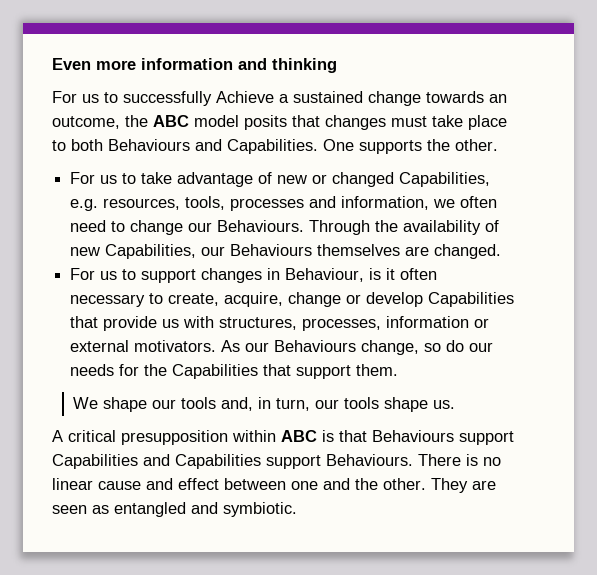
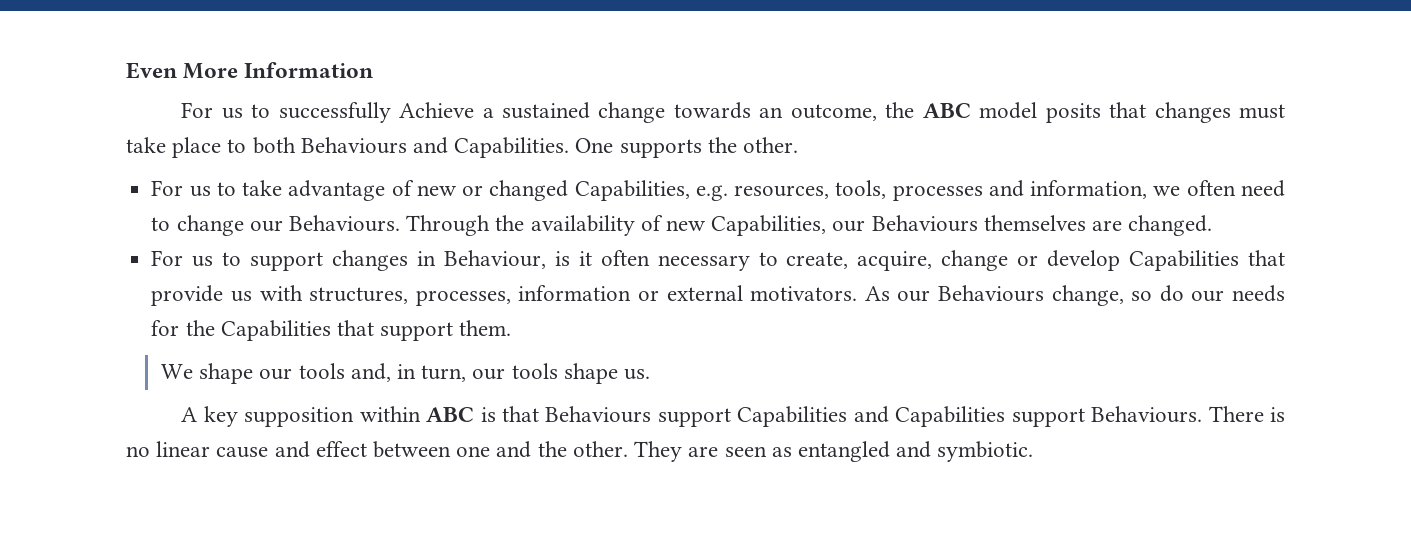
- Even more information and thinking
+ Even More Information
- A critical presupposition within ABC is that Behaviours support Capabilities and Capabilities support Behaviours.
+ A key supposition within ABC is that Behaviours support Capabilities and Capabilities support Behaviours.

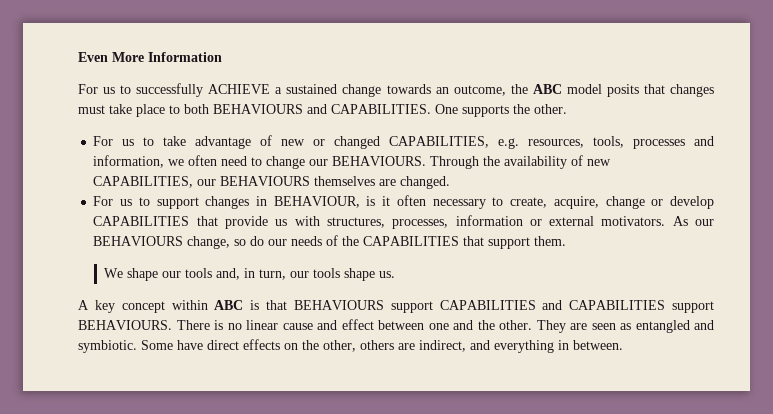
- For us to successfully Achieve a sustained change towards an outcome, the ABC model posits that changes must take place to both Behaviours and Capabilities.
+ For us to successfully ACHIEVE a sustained change towards an outcome, the ABC model posits that changes must take place to both BEHAVIOURS and CAPABILITIES.
- For us to take advantage of new or changed Capabilities, e.g. resources, tools, processes and information, we often need to change our Behaviours.
+ For us to take advantage of new or changed CAPABILITIES, e.g. resources, tools, processes and information, we often need to change our BEHAVIOURS.
- Through the availability of new Capabilities, our Behaviours themselves are changed.
+ Through the availability of new CAPABILITIES, our BEHAVIOURS themselves are changed.
- For us to support changes in Behaviour, is it often necessary to create, acquire, change or develop Capabilities that provide us with structures, processes, information or external motivators.
+ For us to support changes in BEHAVIOUR, is it often necessary to create, acquire, change or develop CAPABILITIES that provide us with structures, processes, information or external motivators.
- As our Behaviours change, so do our needs for the Capabilities that support them.
+ As our BEHAVIOURS change, so do our needs of the CAPABILITIES that support them.
- A key supposition within ABC is that Behaviours support Capabilities and Capabilities support Behaviours.
+ A key concept within ABC is that BEHAVIOURS support CAPABILITIES and CAPABILITIES support BEHAVIOURS.
+ Some have direct effects on the other, others are indirect, and everything in between.

